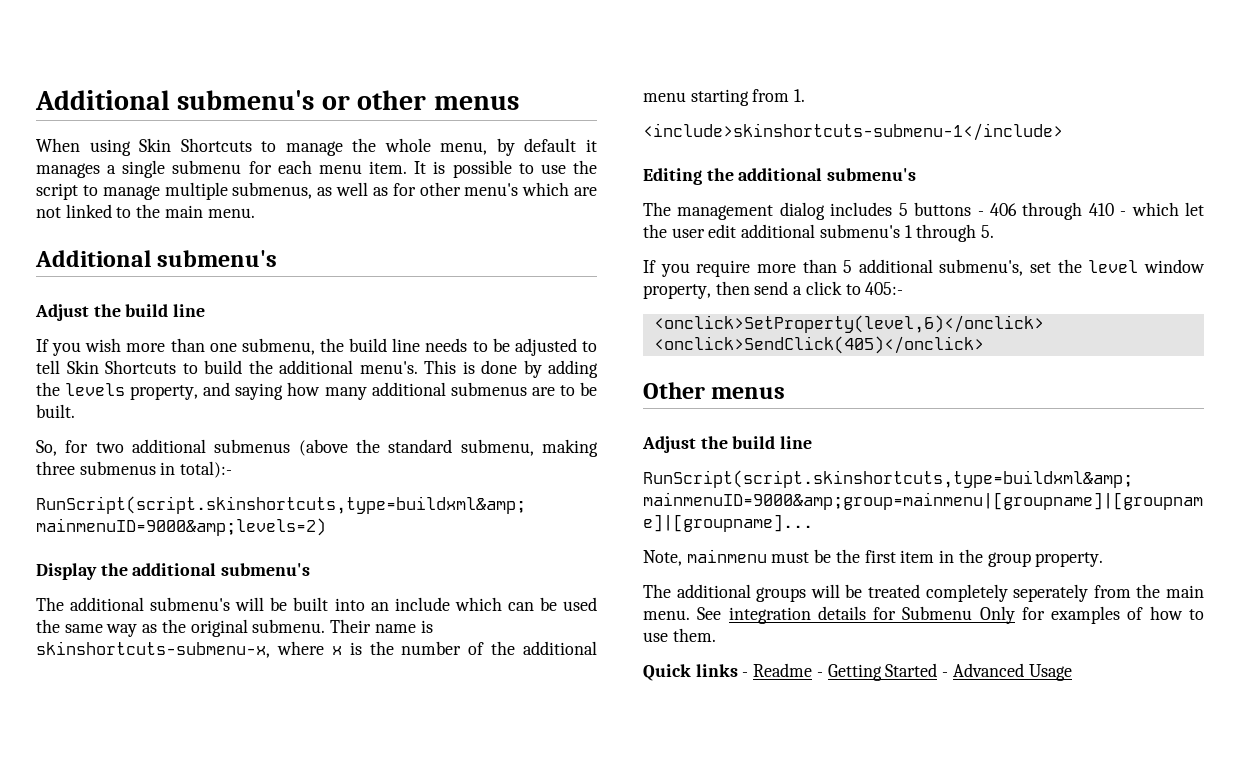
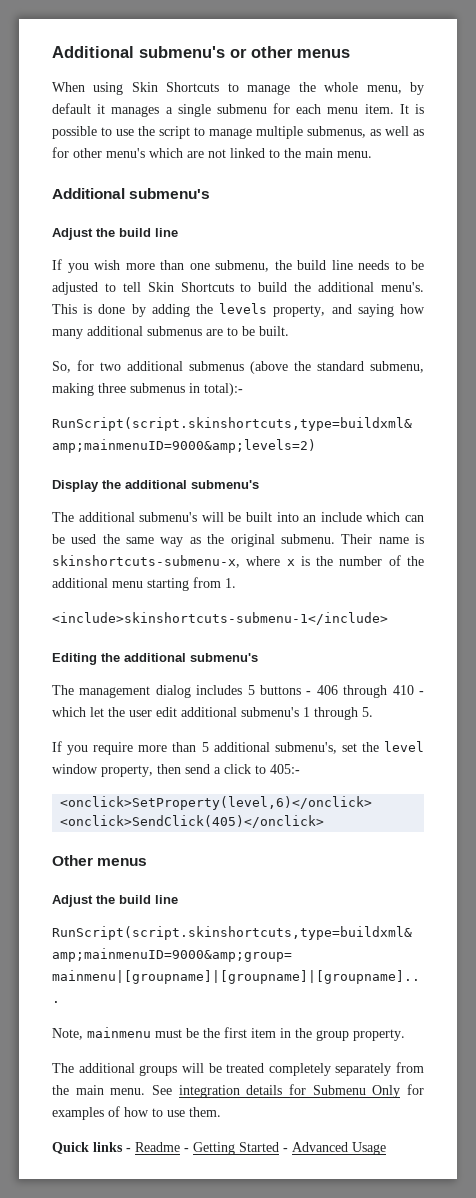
- The additional groups will be treated completely seperately from the main menu.
+ The additional groups will be treated completely separately from the main menu.

